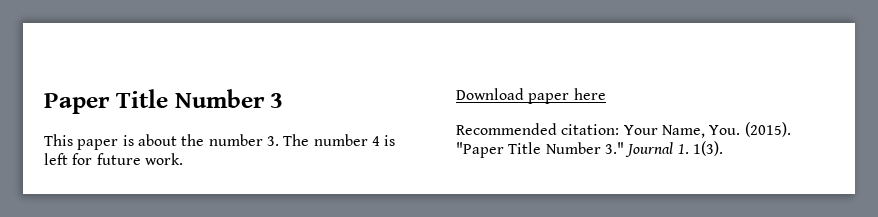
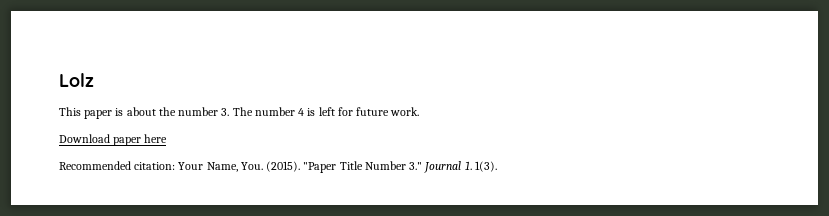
- Paper Title Number 3
+ Lolz

